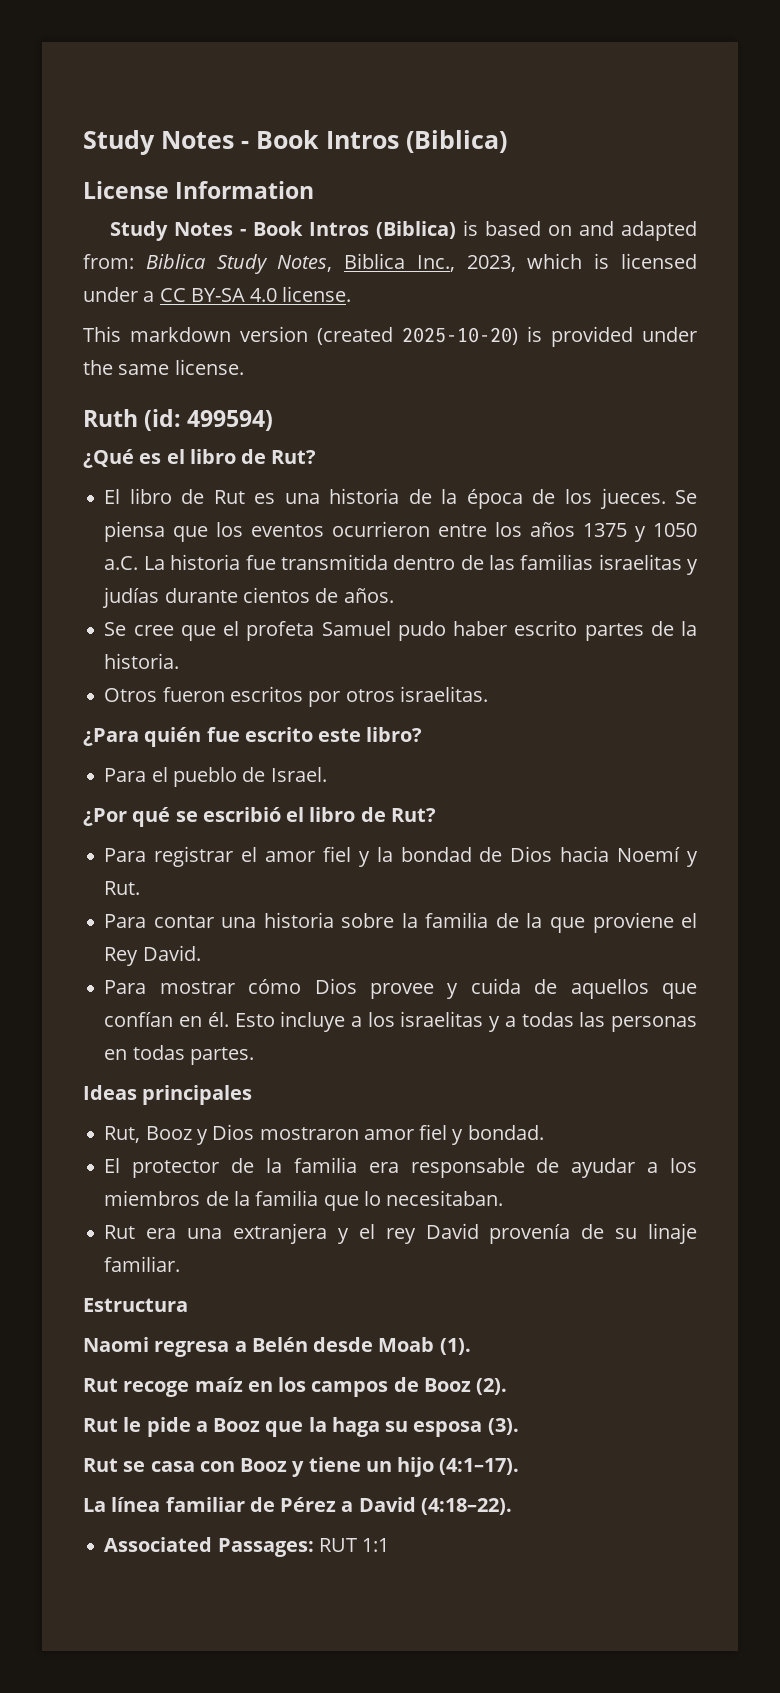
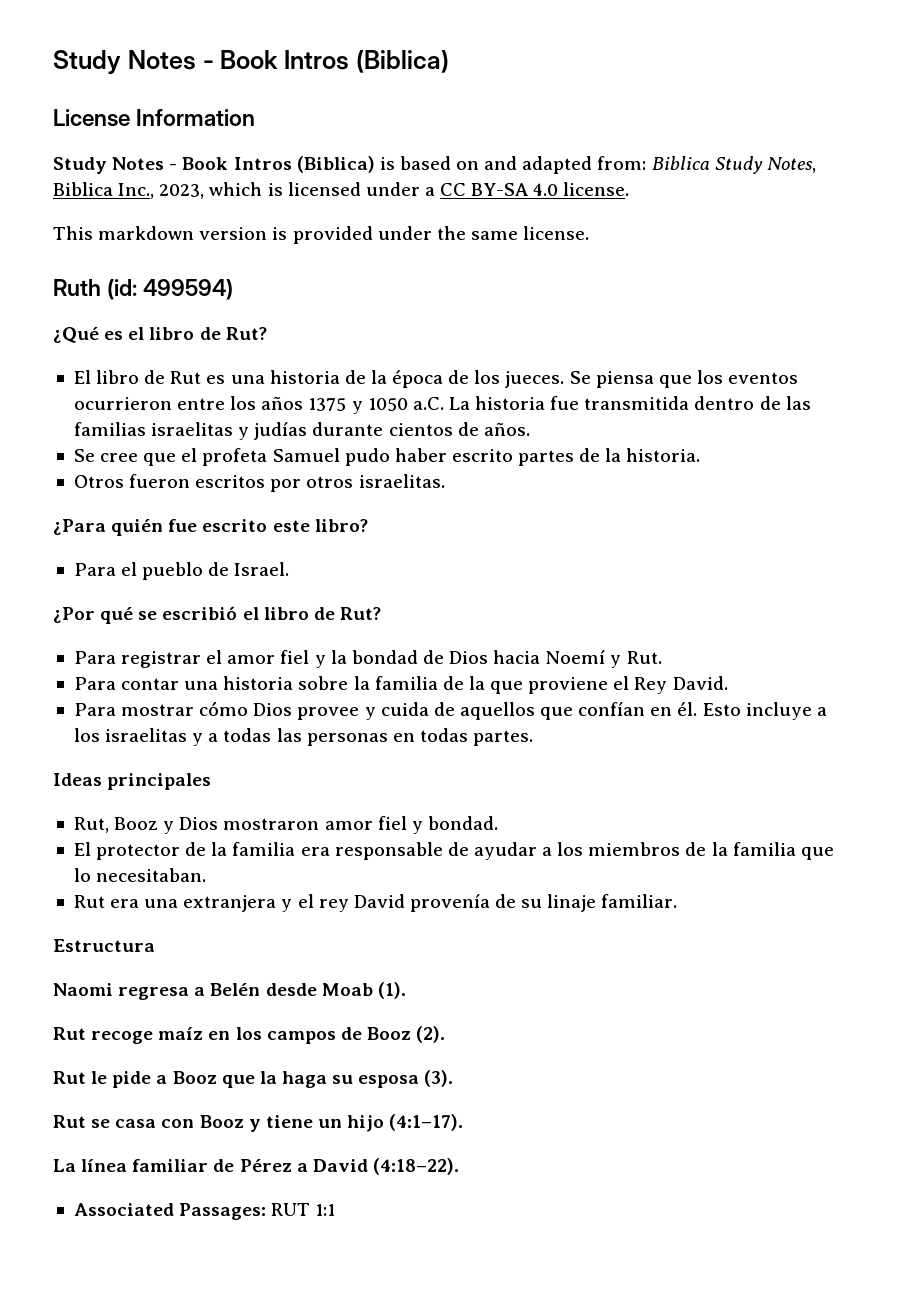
- This markdown version (created 2025-10-20) is provided under the same license.
+ This markdown version is provided under the same license.

